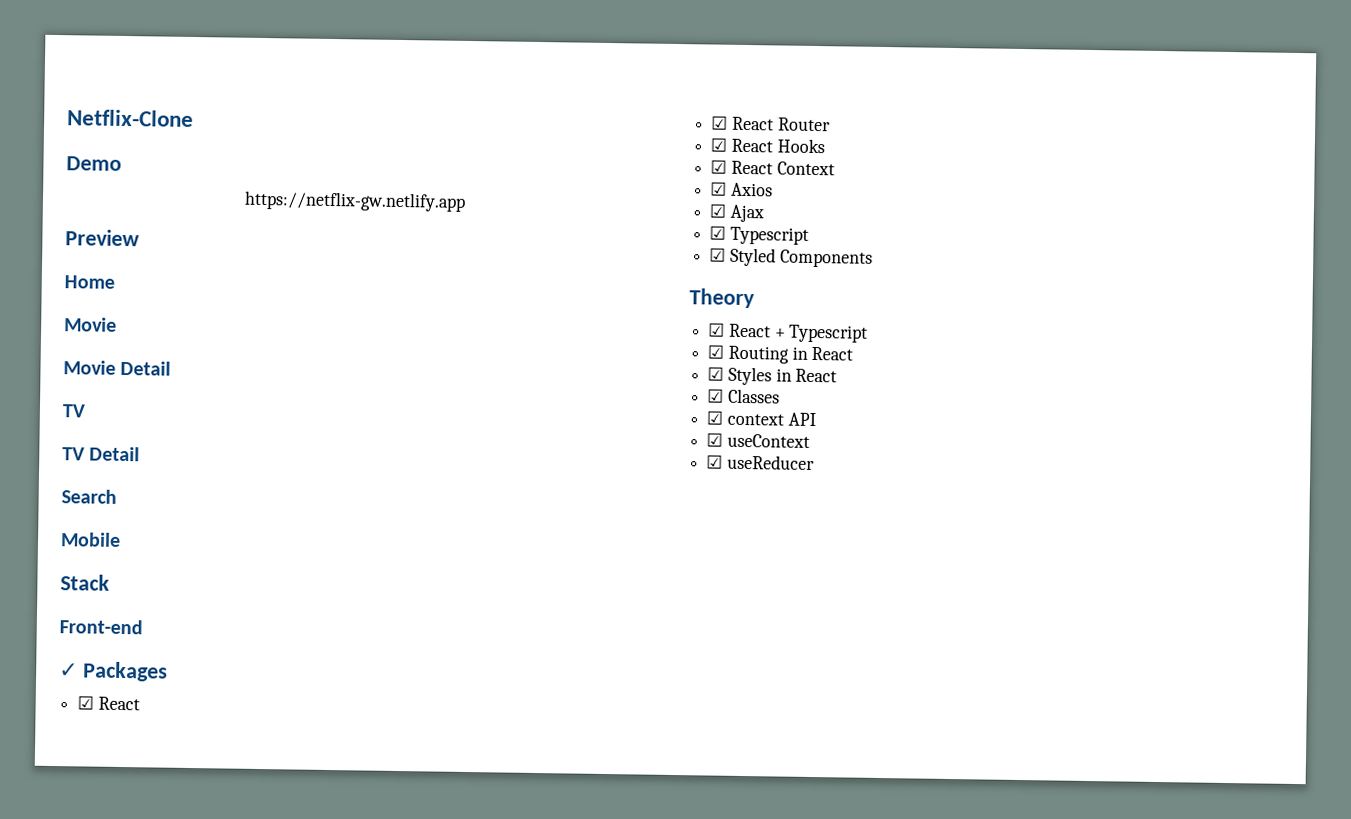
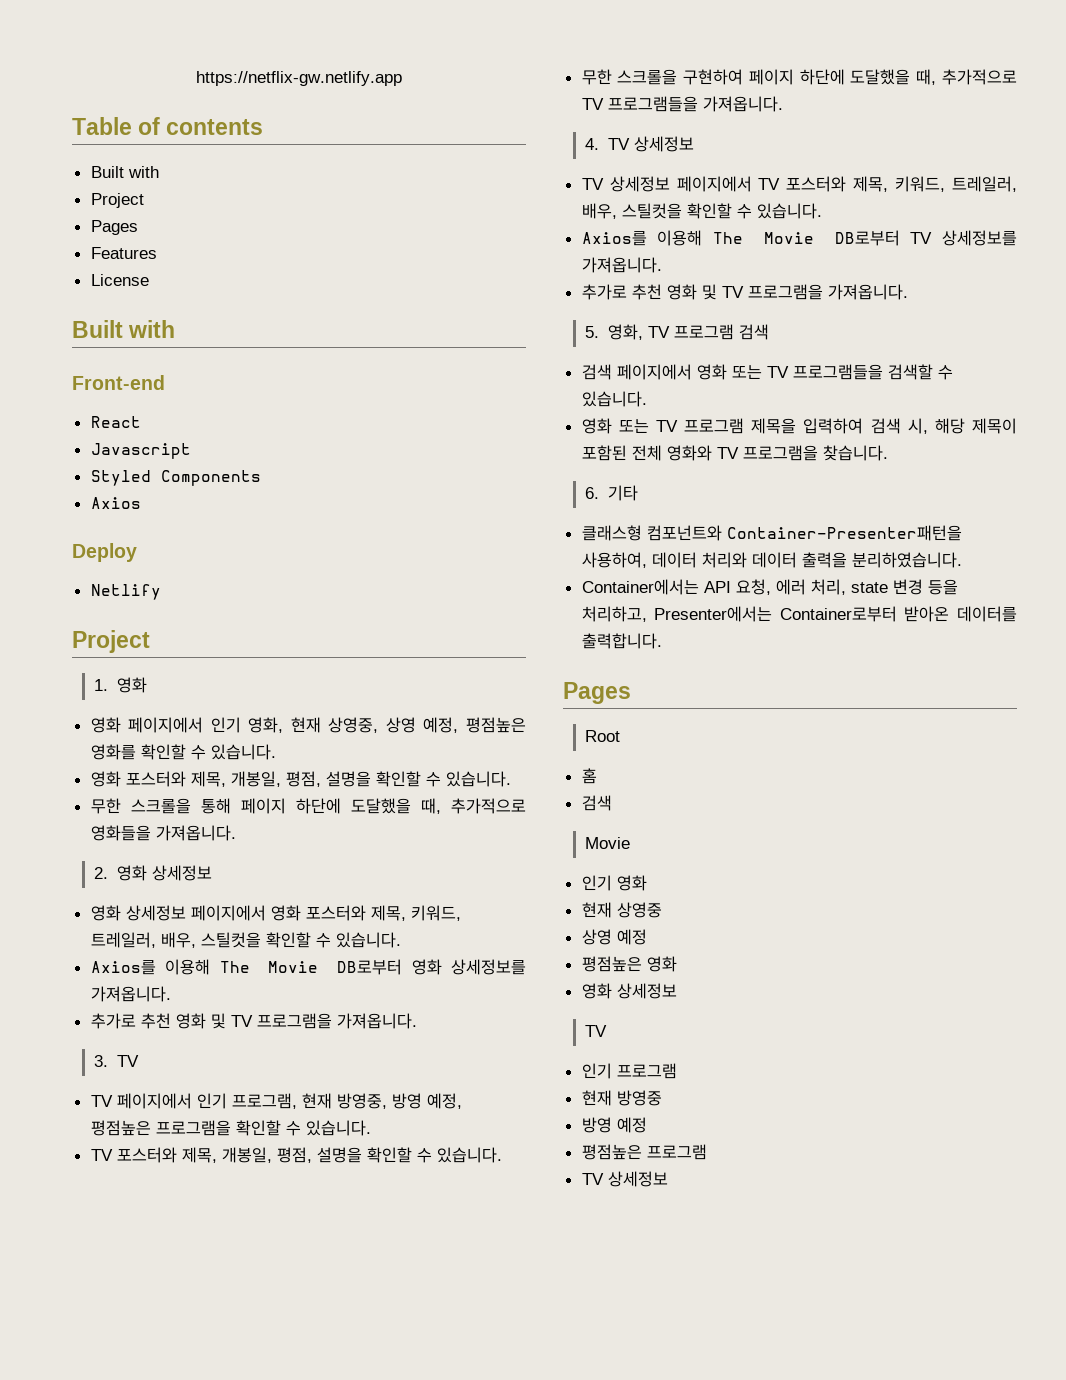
- Netflix-Clone
- Demo
- Preview
- Home
+ Table of contents
+ Built with
+ Project
+ Pages
+ Features
+ License
+ Built with
+ Front-end
+ React
+ Javascript
+ Styled Components
+ Axios
+ Deploy
+ Netlify
+ Project
+ 1. 영화
+ 영화 페이지에서 인기 영화, 현재 상영중, 상영 예정, 평점높은 영화를 확인할 수 있습니다.
+ 영화 포스터와 제목, 개봉일, 평점, 설명을 확인할 수 있습니다.
+ 무한 스크롤을 통해 페이지 하단에 도달했을 때, 추가적으로 영화들을 가져옵니다.
+ 2. 영화 상세정보
+ 영화 상세정보 페이지에서 영화 포스터와 제목, 키워드, 트레일러, 배우, 스틸컷을 확인할 수 있습니다.
+ Axios를 이용해 The Movie DB로부터 영화 상세정보를 가져옵니다.
+ 추가로 추천 영화 및 TV 프로그램을 가져옵니다.
+ 3. TV
+ TV 페이지에서 인기 프로그램, 현재 방영중, 방영 예정, 평점높은 프로그램을 확인할 수 있습니다.
+ TV 포스터와 제목, 개봉일, 평점, 설명을 확인할 수 있습니다.
+ 무한 스크롤을 구현하여 페이지 하단에 도달했을 때, 추가적으로 TV 프로그램들을 가져옵니다.
+ 4. TV 상세정보
+ TV 상세정보 페이지에서 TV 포스터와 제목, 키워드, 트레일러, 배우, 스틸컷을 확인할 수 있습니다.
+ Axios를 이용해 The Movie DB로부터 TV 상세정보를 가져옵니다.
+ 추가로 추천 영화 및 TV 프로그램을 가져옵니다.
+ 5. 영화, TV 프로그램 검색
+ 검색 페이지에서 영화 또는 TV 프로그램들을 검색할 수 있습니다.
+ 영화 또는 TV 프로그램 제목을 입력하여 검색 시, 해당 제목이 포함된 전체 영화와 TV 프로그램을 찾습니다.
+ 6. 기타
+ 클래스형 컴포넌트와 Container-Presenter패턴을 사용하여, 데이터 처리와 데이터 출력을 분리하였습니다.
+ Container에서는 API 요청, 에러 처리, state 변경 등을 처리하고, Presenter에서는 Container로부터 받아온 데이터를 출력합니다.
+ Pages
+ Root
+ 홈
+ 검색
  Movie
- Movie Detail
+ 인기 영화
+ 현재 상영중
+ 상영 예정
+ 평점높은 영화
+ 영화 상세정보
  TV
- TV Detail
- Search
- Mobile
- Stack
- Front-end
- ✓ Packages
- ☑ React
- ☑ React Router
- ☑ React Hooks
- ☑ React Context
- ☑ Axios
- ☑ Ajax
- ☑ Typescript
- ☑ Styled Components
- Theory
- ☑ React + Typescript
- ☑ Routing in React
- ☑ Styles in React
- ☑ Classes
- ☑ context API
- ☑ useContext
- ☑ useReducer
+ 인기 프로그램
+ 현재 방영중
+ 방영 예정
+ 평점높은 프로그램
+ TV 상세정보

